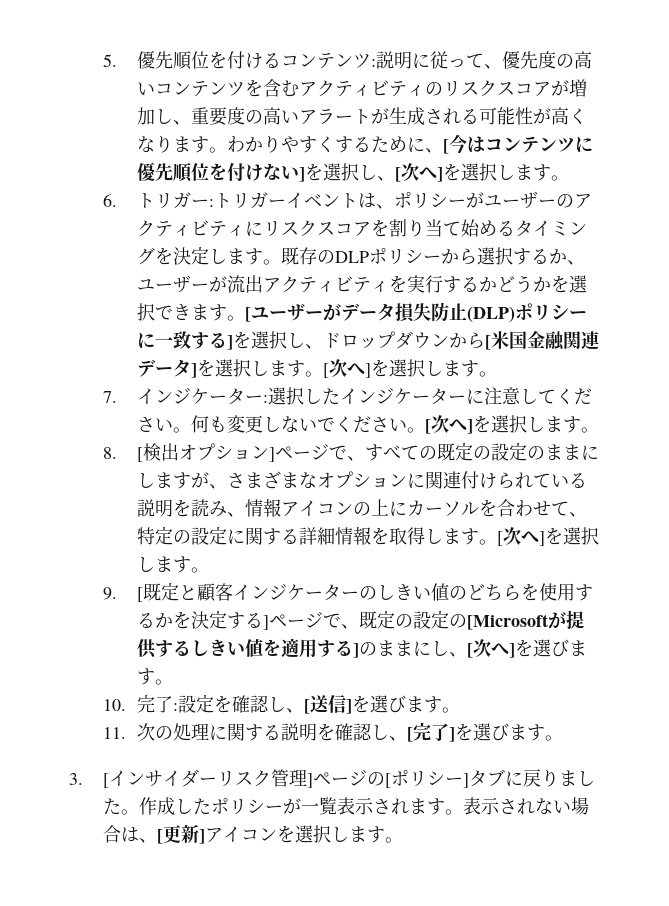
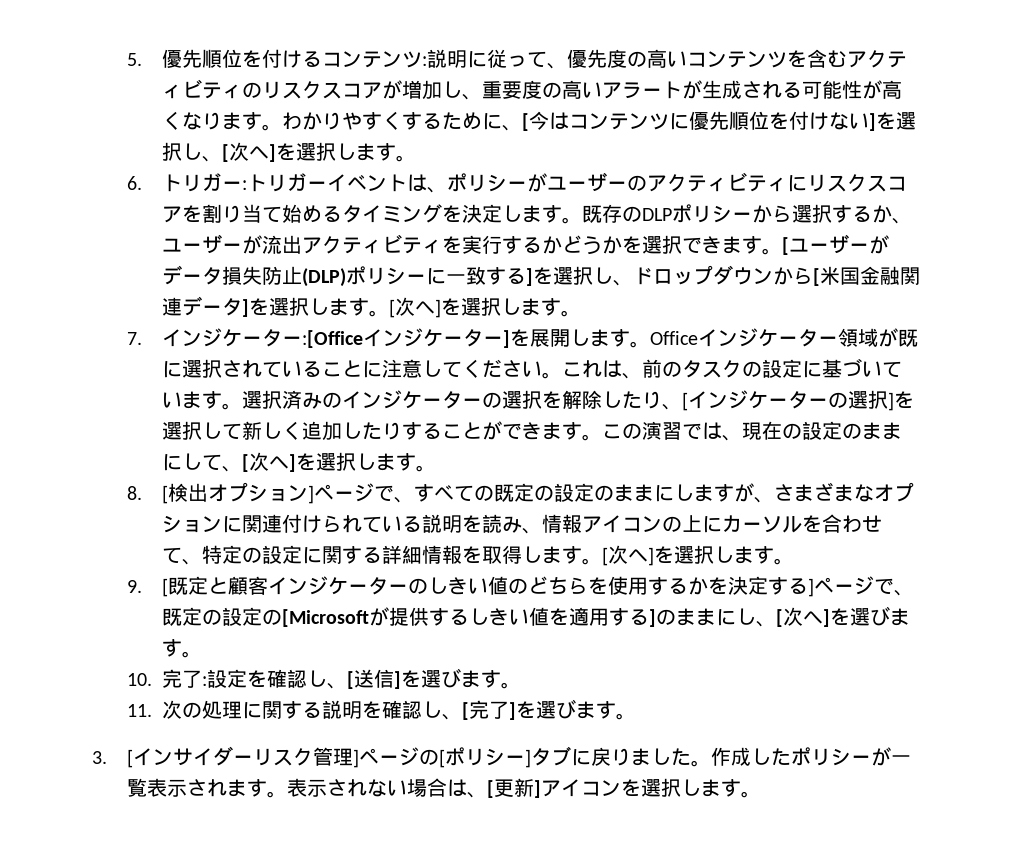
- 7.インジケーター:選択したインジケーターに注意してください。
+ 7.インジケーター:[Officeインジケーター]を展開します。Officeインジケーター領域が既に選択されていることに注意してください。
- 何も変更しないでください。[次へ]を選択します。
+ これは、前のタスクの設定に基づいています。選択済みのインジケーターの選択を解除したり、[インジケーターの選択]を選択して新しく追加したりすることができます。この演習では、現在の設定のままにして、[次へ]を選択します。

